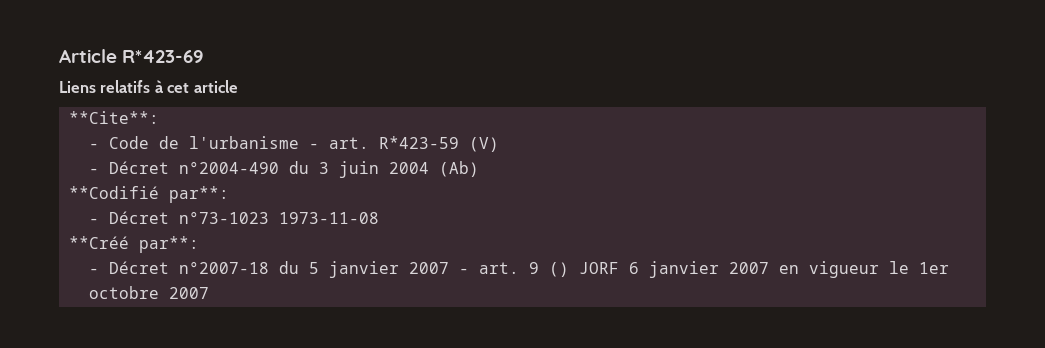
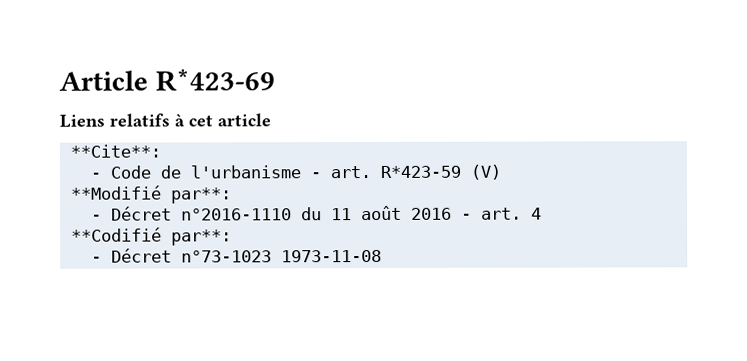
- - Décret n°2004-490 du 3 juin 2004 (Ab)
+ **Modifié par**:
+ - Décret n°2016-1110 du 11 août 2016 - art. 4
- **Créé par**:
- - Décret n°2007-18 du 5 janvier 2007 - art. 9 () JORF 6 janvier 2007 en vigueur le 1er octobre 2007

